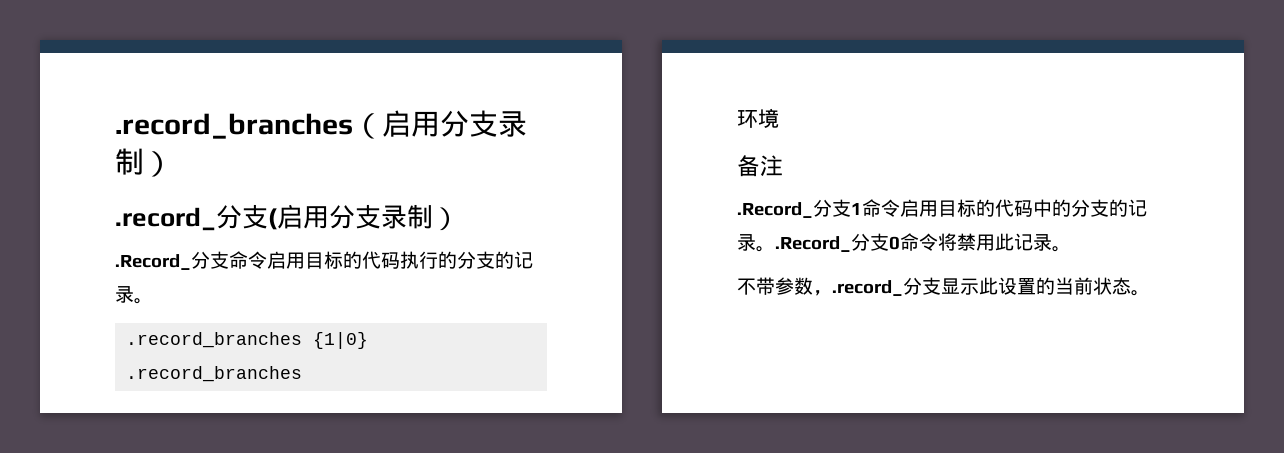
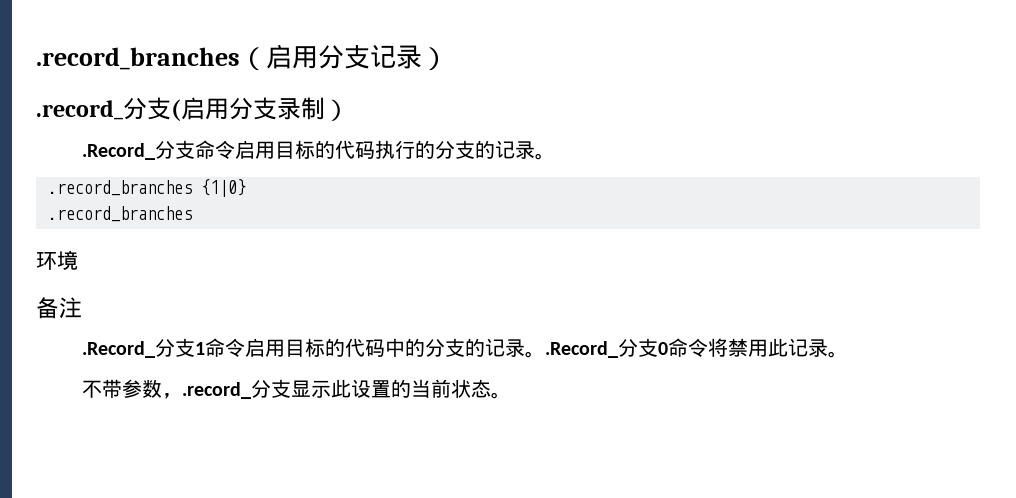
- .record_branches（启用分支录制）
+ .record_branches（启用分支记录）

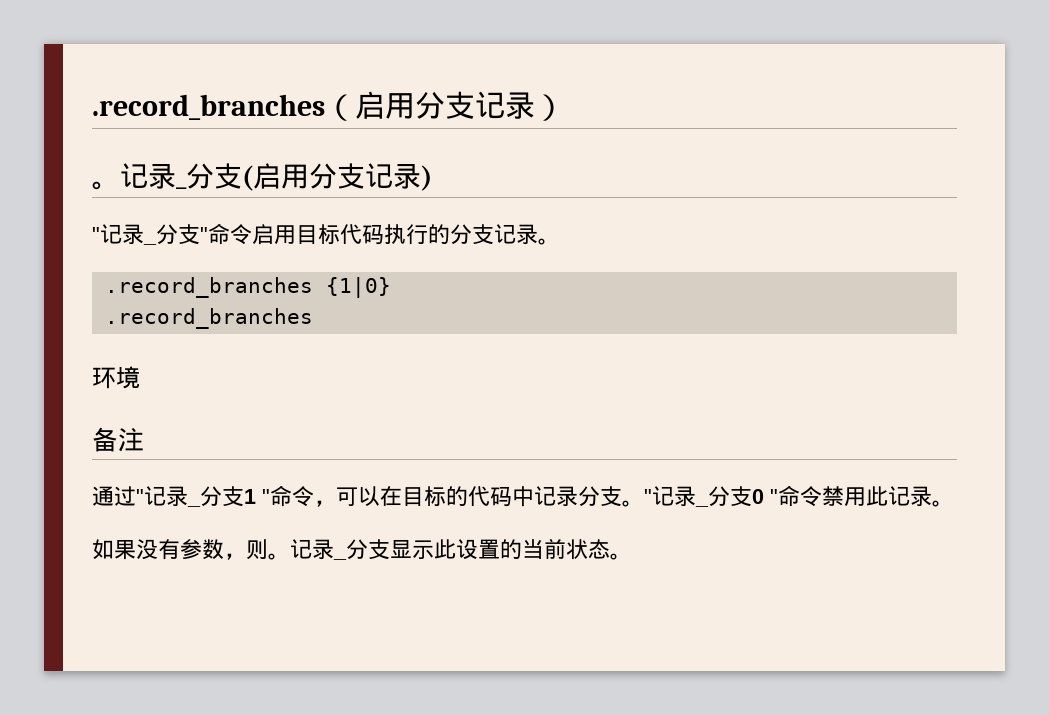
- .record_分支(启用分支录制）
- .Record_分支命令启用目标的代码执行的分支的记录。
+ 。记录_分支(启用分支记录)
+ "记录_分支"命令启用目标代码执行的分支记录。
- .Record_分支1命令启用目标的代码中的分支的记录。.Record_分支0命令将禁用此记录。
- 不带参数，.record_分支显示此设置的当前状态。
+ 通过"记录_分支1 "命令，可以在目标的代码中记录分支。"记录_分支0 "命令禁用此记录。
+ 如果没有参数，则。记录_分支显示此设置的当前状态。

